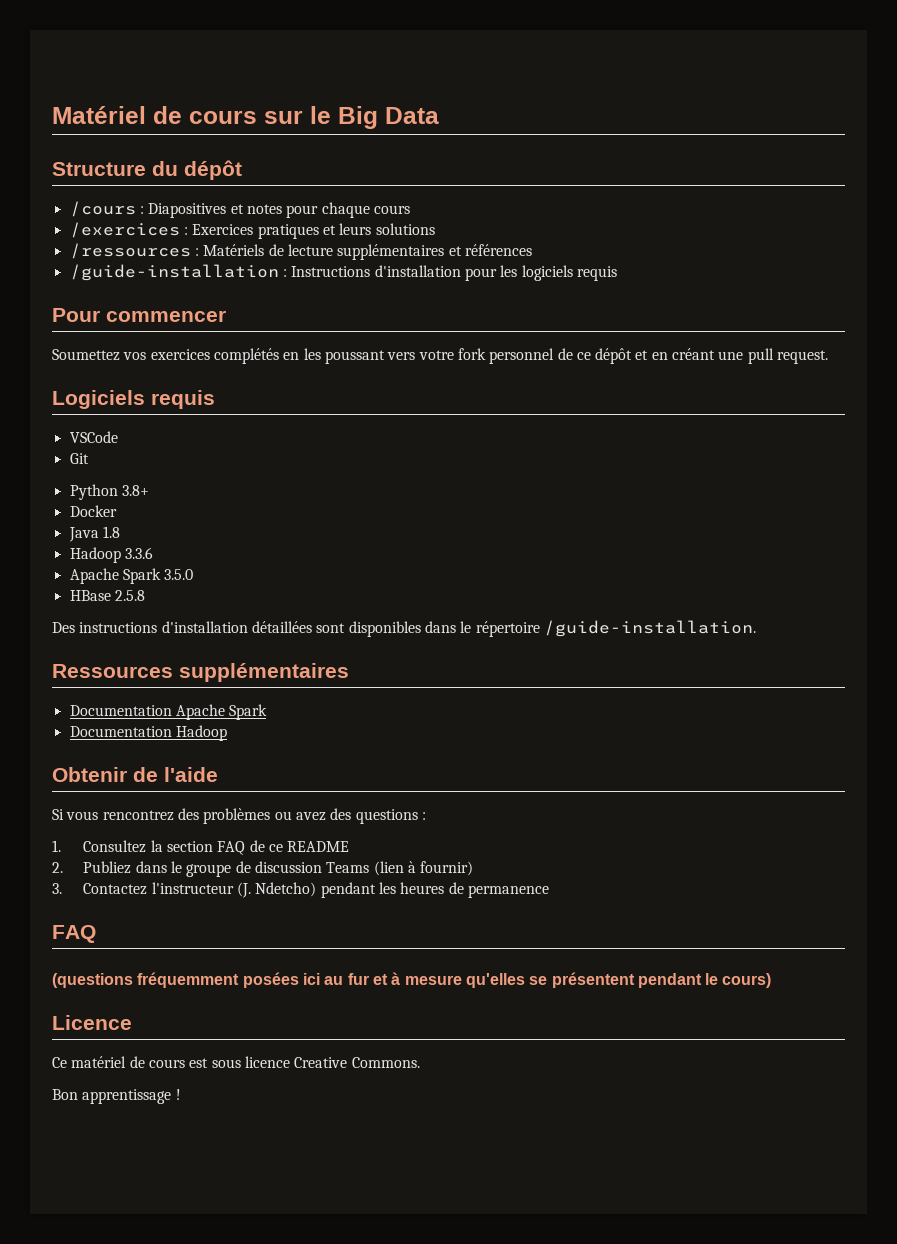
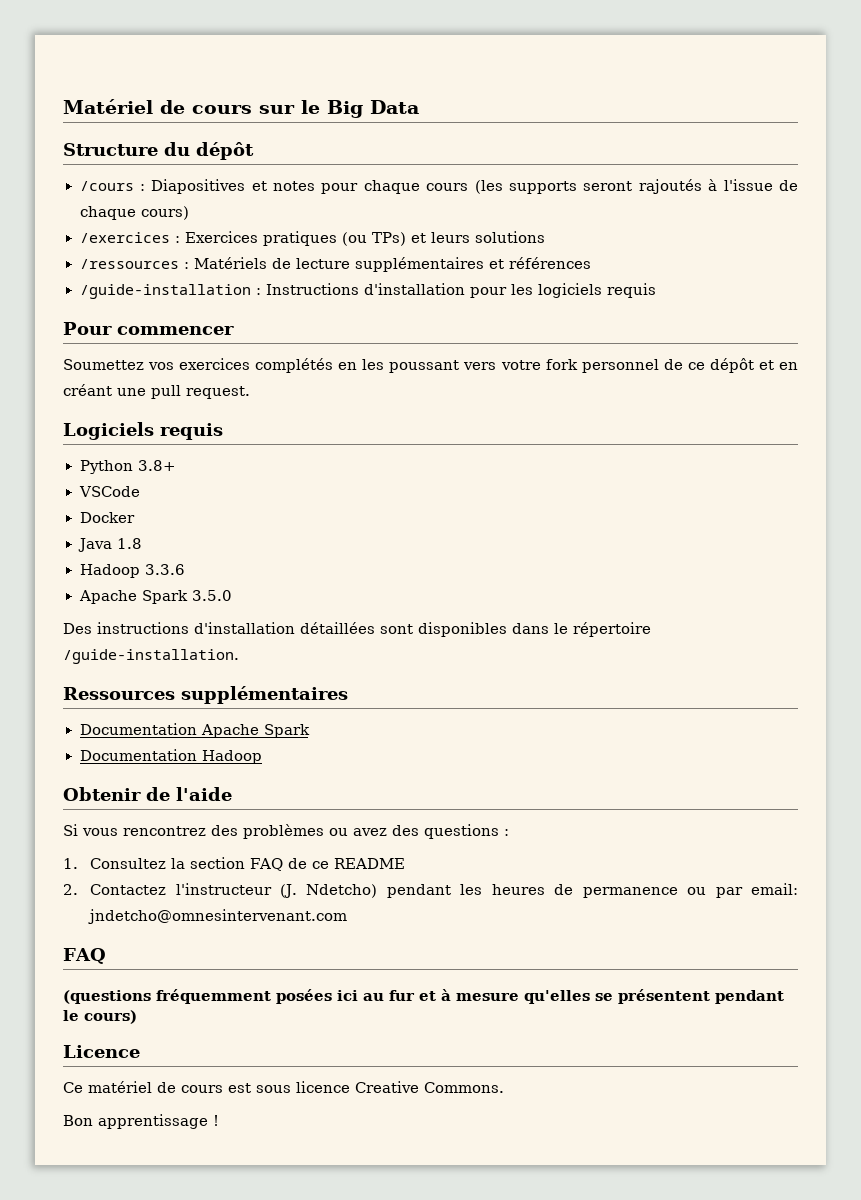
- /cours : Diapositives et notes pour chaque cours
+ /cours : Diapositives et notes pour chaque cours (les supports seront rajoutés à l'issue de chaque cours)
- /exercices : Exercices pratiques et leurs solutions
+ /exercices : Exercices pratiques (ou TPs) et leurs solutions
- VSCode
- Git
+ VSCode
- HBase 2.5.8
- 2. Publiez dans le groupe de discussion Teams (lien à fournir)
- 3. Contactez l'instructeur (J. Ndetcho) pendant les heures de permanence
+ 2. Contactez l'instructeur (J. Ndetcho) pendant les heures de permanence ou par email: jndetcho@omnesintervenant.com

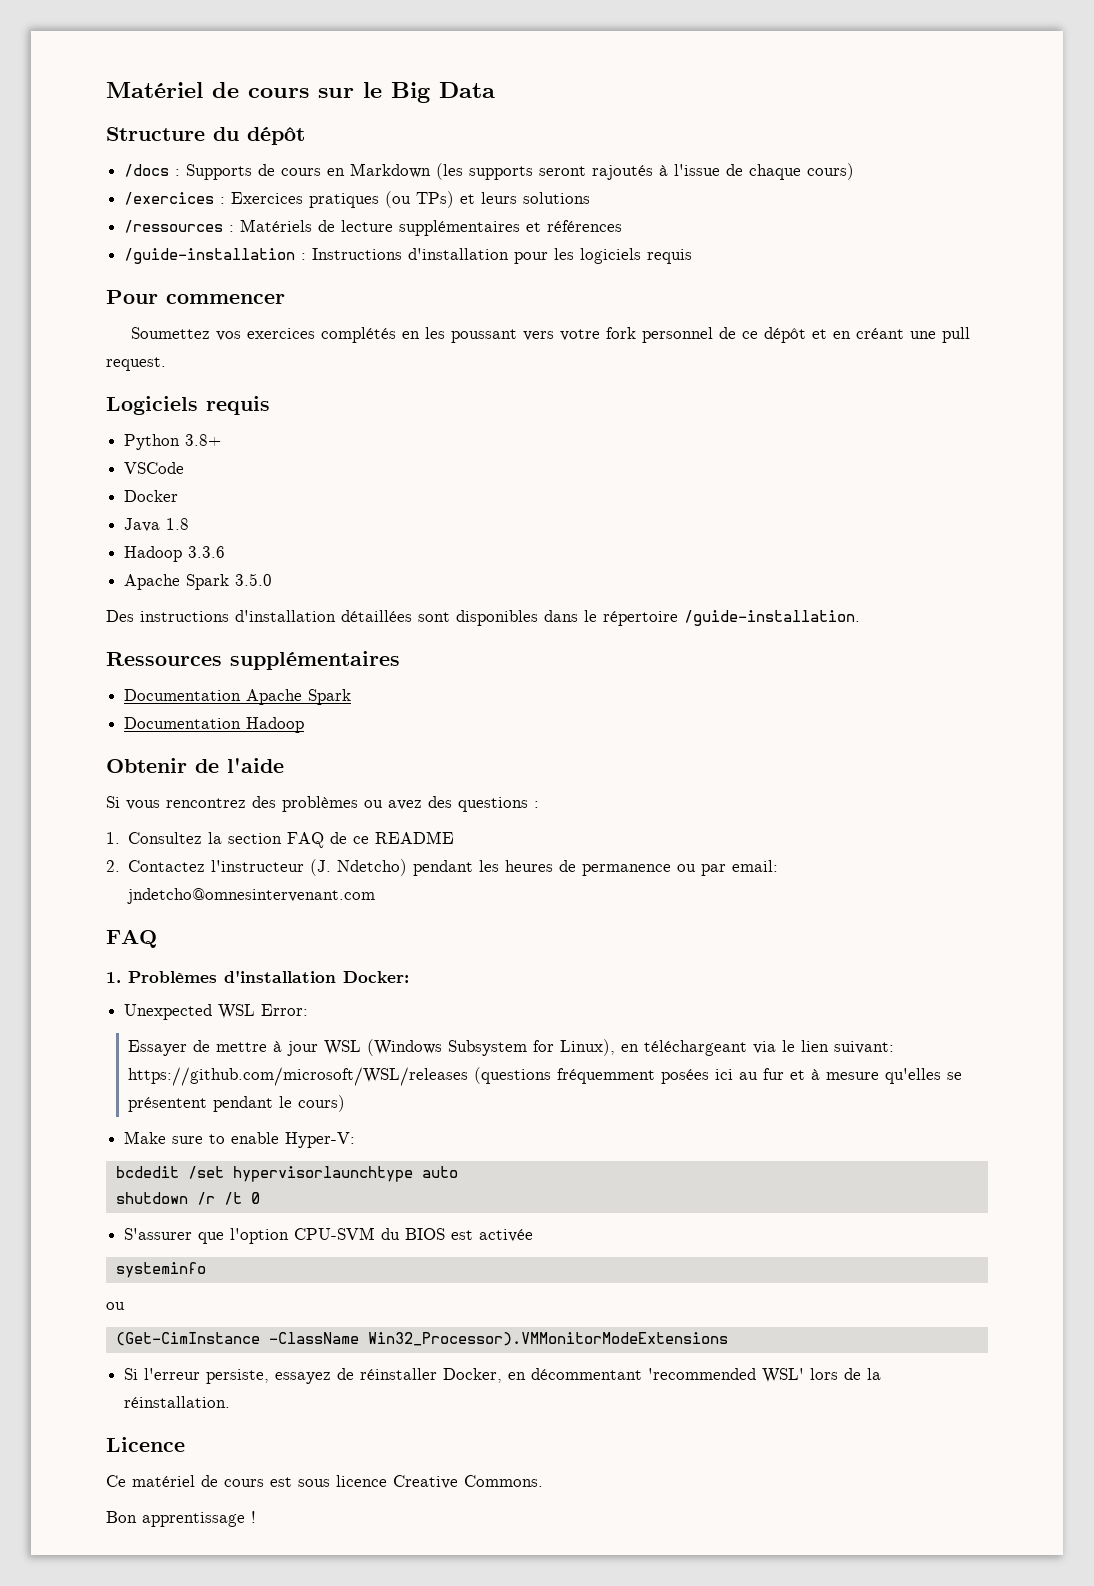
- /cours : Diapositives et notes pour chaque cours (les supports seront rajoutés à l'issue de chaque cours)
+ /docs : Supports de cours en Markdown (les supports seront rajoutés à l'issue de chaque cours)
- (questions fréquemment posées ici au fur et à mesure qu'elles se présentent pendant le cours)
+ 1. Problèmes d'installation Docker:
+ Unexpected WSL Error:
+ Essayer de mettre à jour WSL (Windows Subsystem for Linux), en téléchargeant via le lien suivant: https://github.com/microsoft/WSL/releases (questions fréquemment posées ici au fur et à mesure qu'elles se présentent pendant le cours)
+ Make sure to enable Hyper-V:
+ bcdedit /set hypervisorlaunchtype auto
+ shutdown /r /t 0
+ S'assurer que l'option CPU-SVM du BIOS est activée
+ systeminfo
+ ou
+ (Get-CimInstance -ClassName Win32_Processor).VMMonitorModeExtensions
+ Si l'erreur persiste, essayez de réinstaller Docker, en décommentant 'recommended WSL' lors de la réinstallation.

